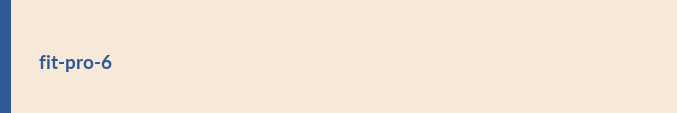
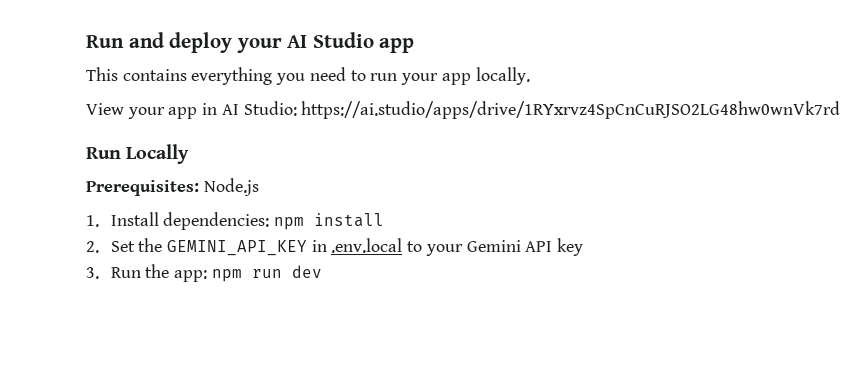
- fit-pro-6
+ Run and deploy your AI Studio app
+ This contains everything you need to run your app locally.
+ View your app in AI Studio: https://ai.studio/apps/drive/1RYxrvz4SpCnCuRJSO2LG48hw0wnVk7rd
+ Run Locally
+ Prerequisites: Node.js
+ 1. Install dependencies: npm install
+ 2. Set the GEMINI_API_KEY in .env.local to your Gemini API key
+ 3. Run the app: npm run dev

